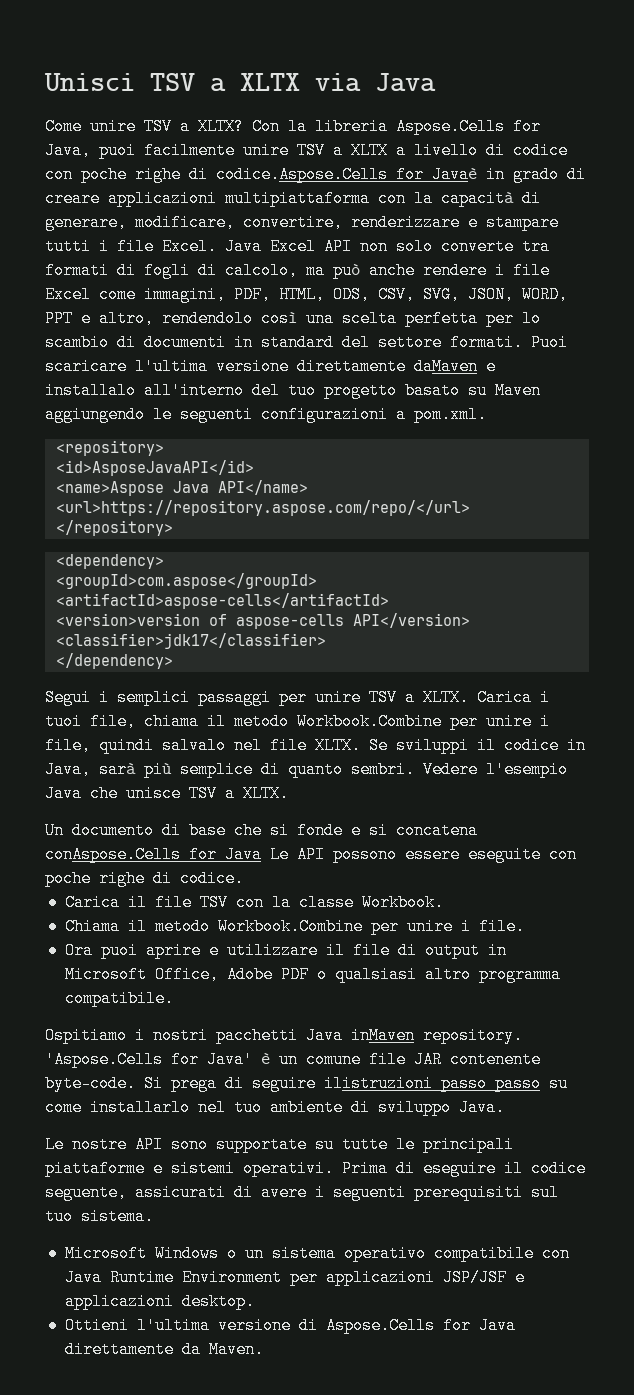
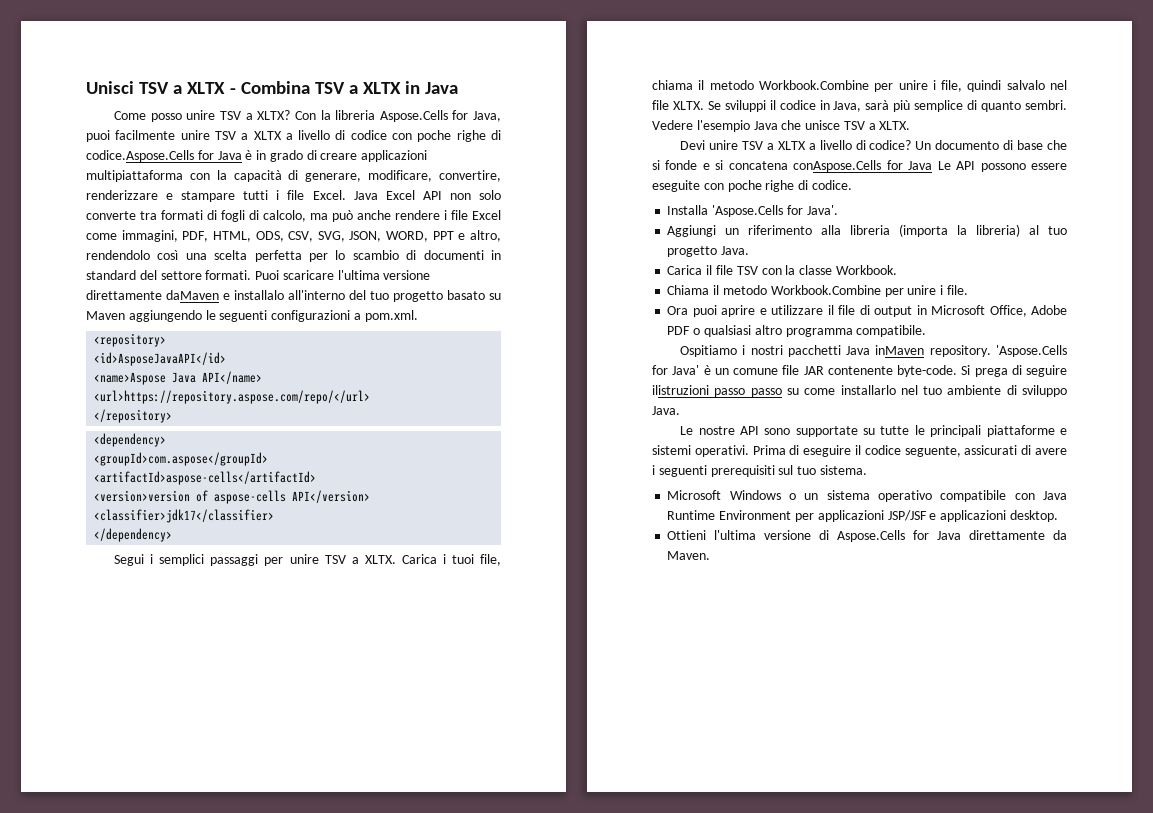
- Unisci TSV a XLTX via Java
+ Unisci TSV a XLTX - Combina TSV a XLTX in Java
- Come unire TSV a XLTX?
+ Come posso unire TSV a XLTX?
- Con la libreria Aspose.Cells for Java, puoi facilmente unire TSV a XLTX a livello di codice con poche righe di codice.Aspose.Cells for Javaè in grado di creare applicazioni multipiattaforma con la capacità di generare, modificare, convertire, renderizzare e stampare tutti i file Excel.
+ Con la libreria Aspose.Cells for Java, puoi facilmente unire TSV a XLTX a livello di codice con poche righe di codice.Aspose.Cells for Java è in grado di creare applicazioni multipiattaforma con la capacità di generare, modificare, convertire, renderizzare e stampare tutti i file Excel.
+ Devi unire TSV a XLTX a livello di codice?
+ Installa 'Aspose.Cells for Java'.
+ Aggiungi un riferimento alla libreria (importa la libreria) al tuo progetto Java.

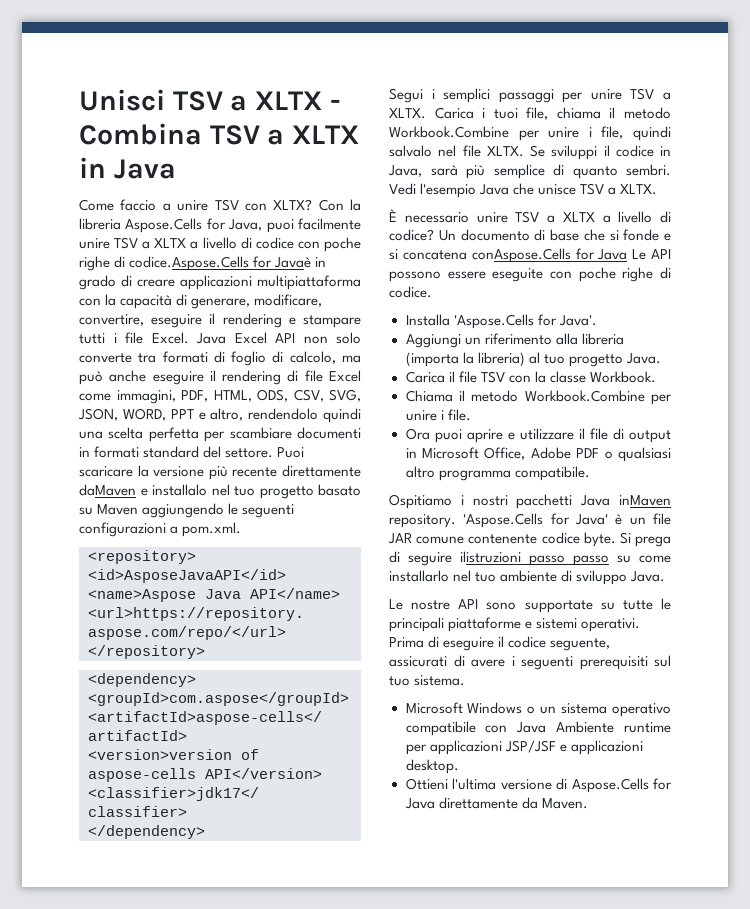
- Come posso unire TSV a XLTX?
+ Come faccio a unire TSV con XLTX?
- Con la libreria Aspose.Cells for Java, puoi facilmente unire TSV a XLTX a livello di codice con poche righe di codice.Aspose.Cells for Java è in grado di creare applicazioni multipiattaforma con la capacità di generare, modificare, convertire, renderizzare e stampare tutti i file Excel.
+ Con la libreria Aspose.Cells for Java, puoi facilmente unire TSV a XLTX a livello di codice con poche righe di codice.Aspose.Cells for Javaè in grado di creare applicazioni multipiattaforma con la capacità di generare, modificare, convertire, eseguire il rendering e stampare tutti i file Excel.
- Java Excel API non solo converte tra formati di fogli di calcolo, ma può anche rendere i file Excel come immagini, PDF, HTML, ODS, CSV, SVG, JSON, WORD, PPT e altro, rendendolo così una scelta perfetta per lo scambio di documenti in standard del settore formati. Puoi scaricare l'ultima versione direttamente daMaven e installalo all'interno del tuo progetto basato su Maven aggiungendo le seguenti configurazioni a pom.xml.
+ Java Excel API non solo converte tra formati di foglio di calcolo, ma può anche eseguire il rendering di file Excel come immagini, PDF, HTML, ODS, CSV, SVG, JSON, WORD, PPT e altro, rendendolo quindi una scelta perfetta per scambiare documenti in formati standard del settore. Puoi scaricare la versione più recente direttamente daMaven e installalo nel tuo progetto basato su Maven aggiungendo le seguenti configurazioni a pom.xml.
- Vedere l'esempio Java che unisce TSV a XLTX.
+ Vedi l'esempio Java che unisce TSV a XLTX.
- Devi unire TSV a XLTX a livello di codice?
+ È necessario unire TSV a XLTX a livello di codice?
- 'Aspose.Cells for Java' è un comune file JAR contenente byte-code.
+ 'Aspose.Cells for Java' è un file JAR comune contenente codice byte.
- Microsoft Windows o un sistema operativo compatibile con Java Runtime Environment per applicazioni JSP/JSF e applicazioni desktop.
+ Microsoft Windows o un sistema operativo compatibile con Java Ambiente runtime per applicazioni JSP/JSF e applicazioni desktop.

